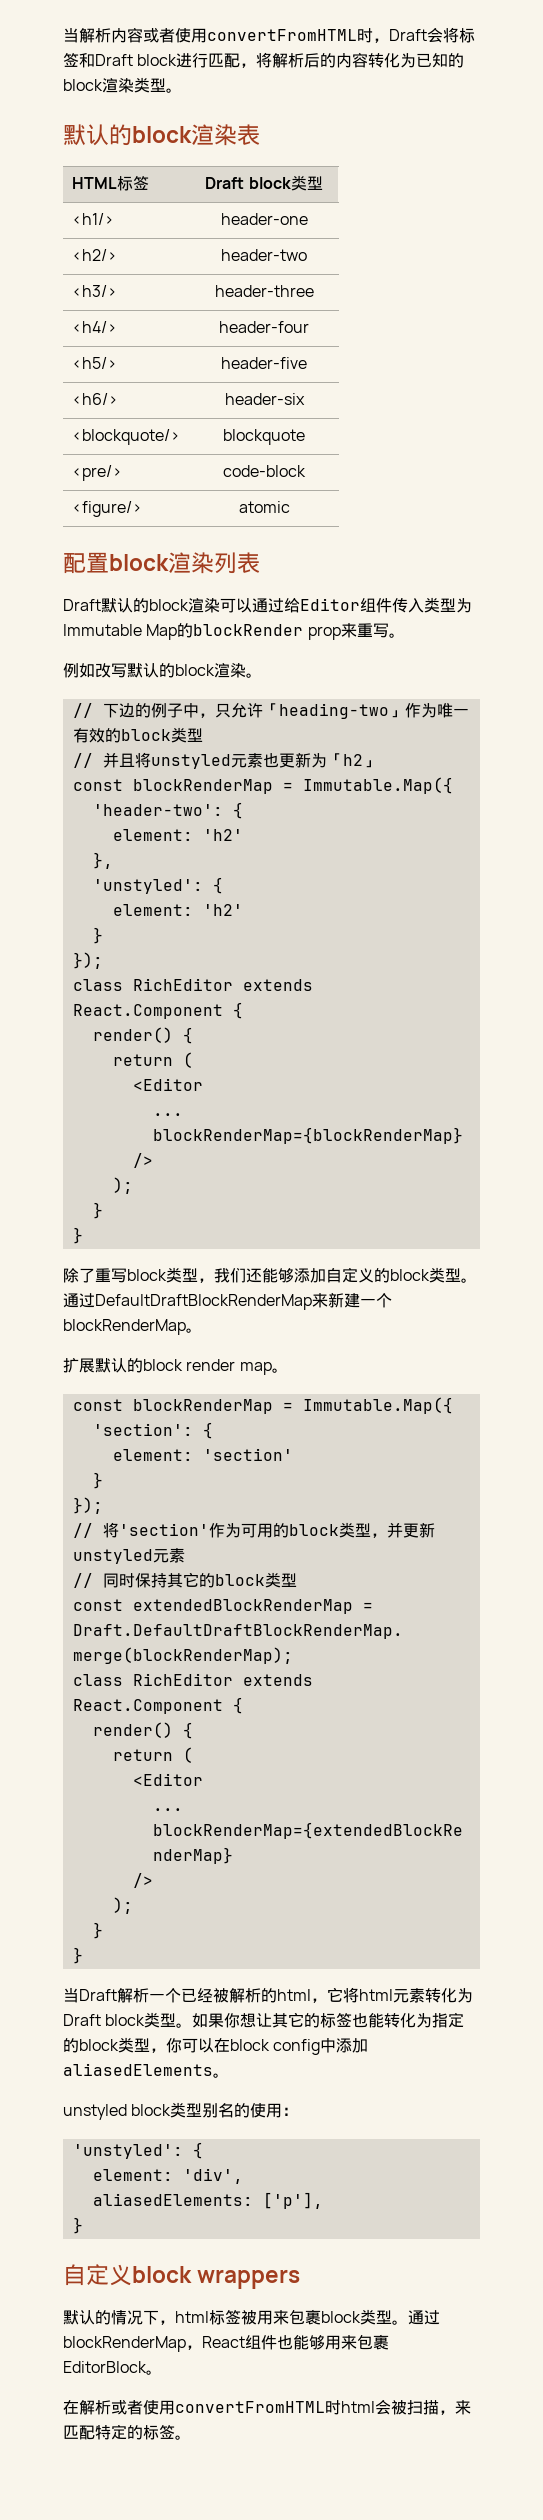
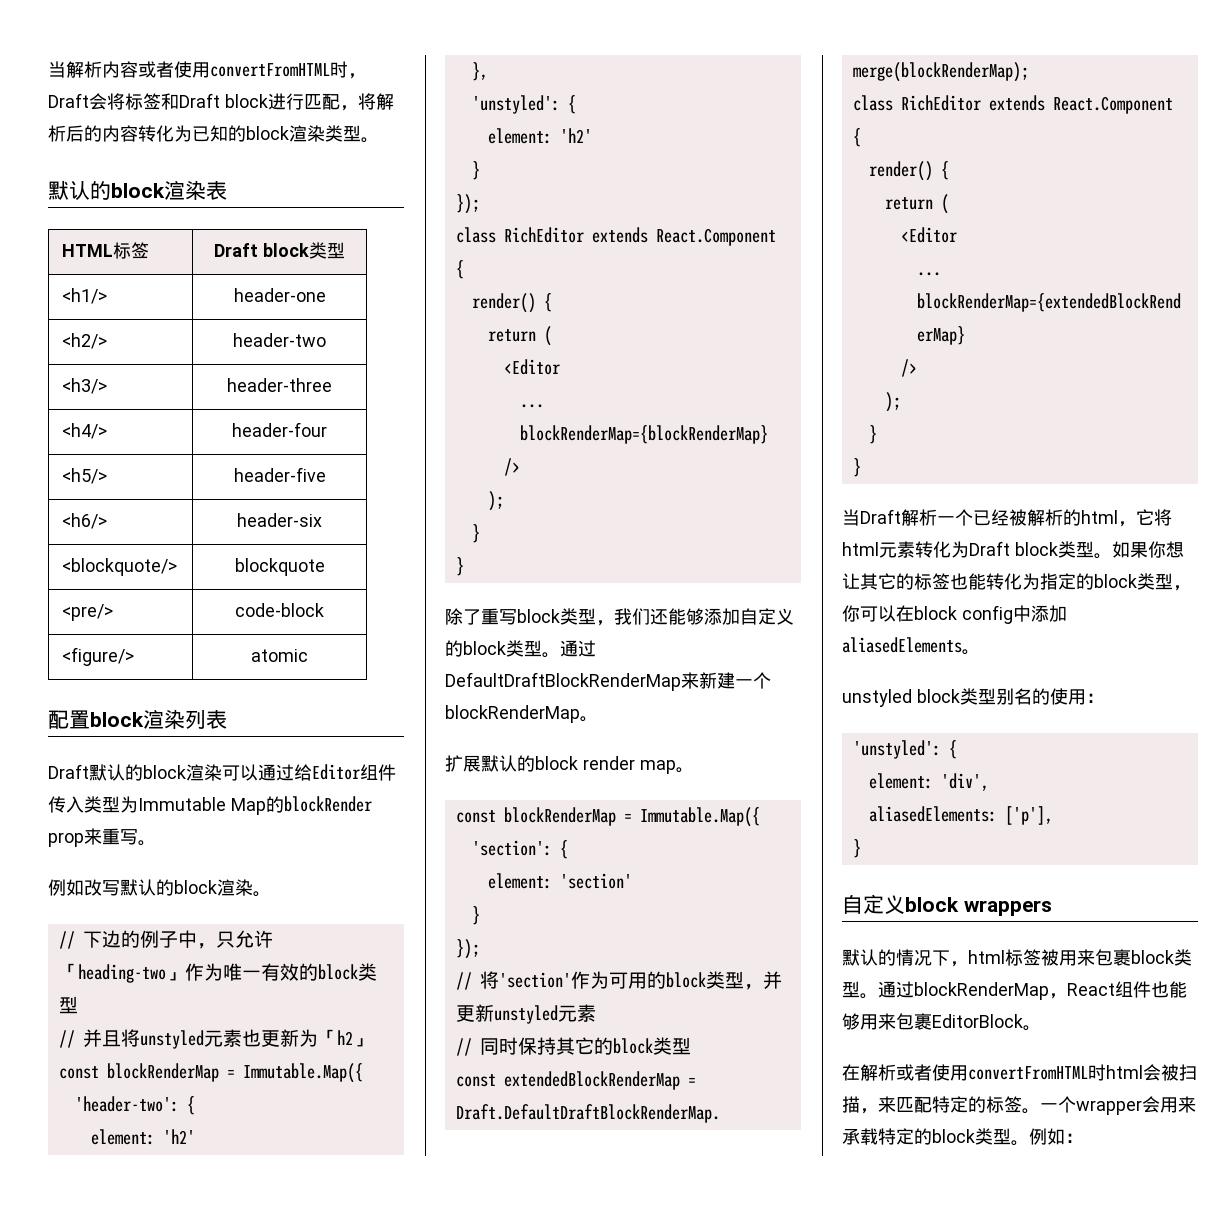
+ 一个wrapper会用来承载特定的block类型。例如：

